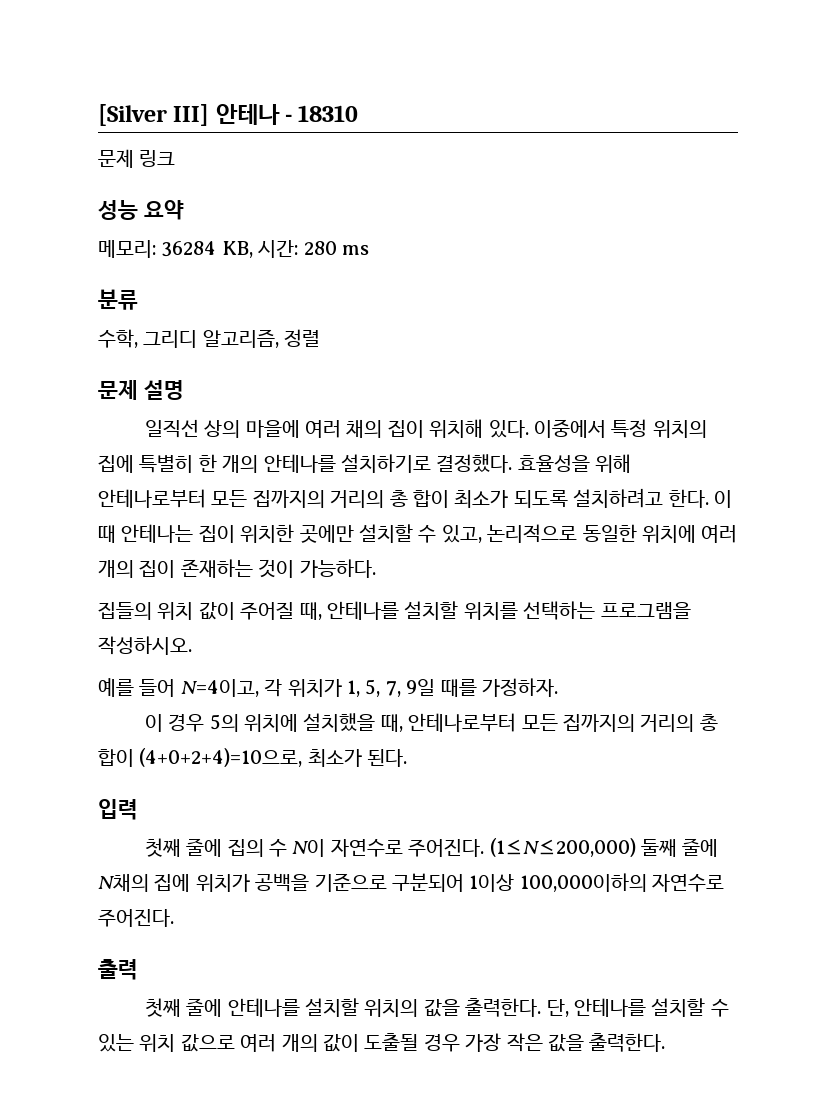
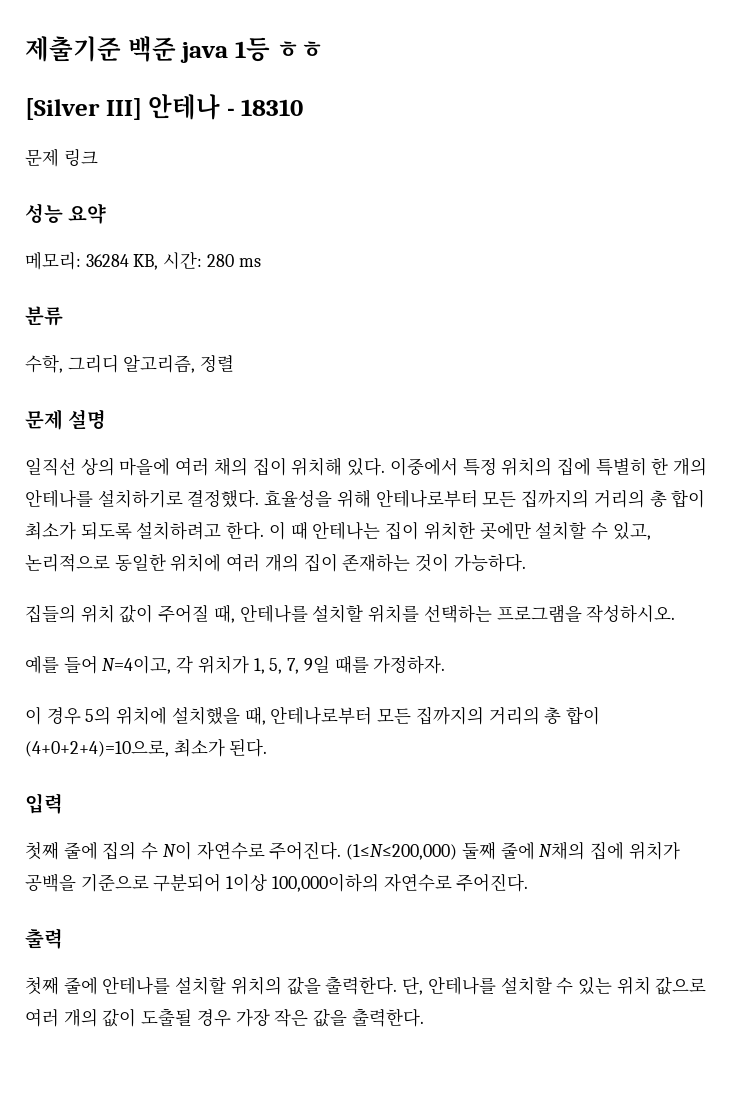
+ 제출기준 백준 java 1등 ㅎㅎ

